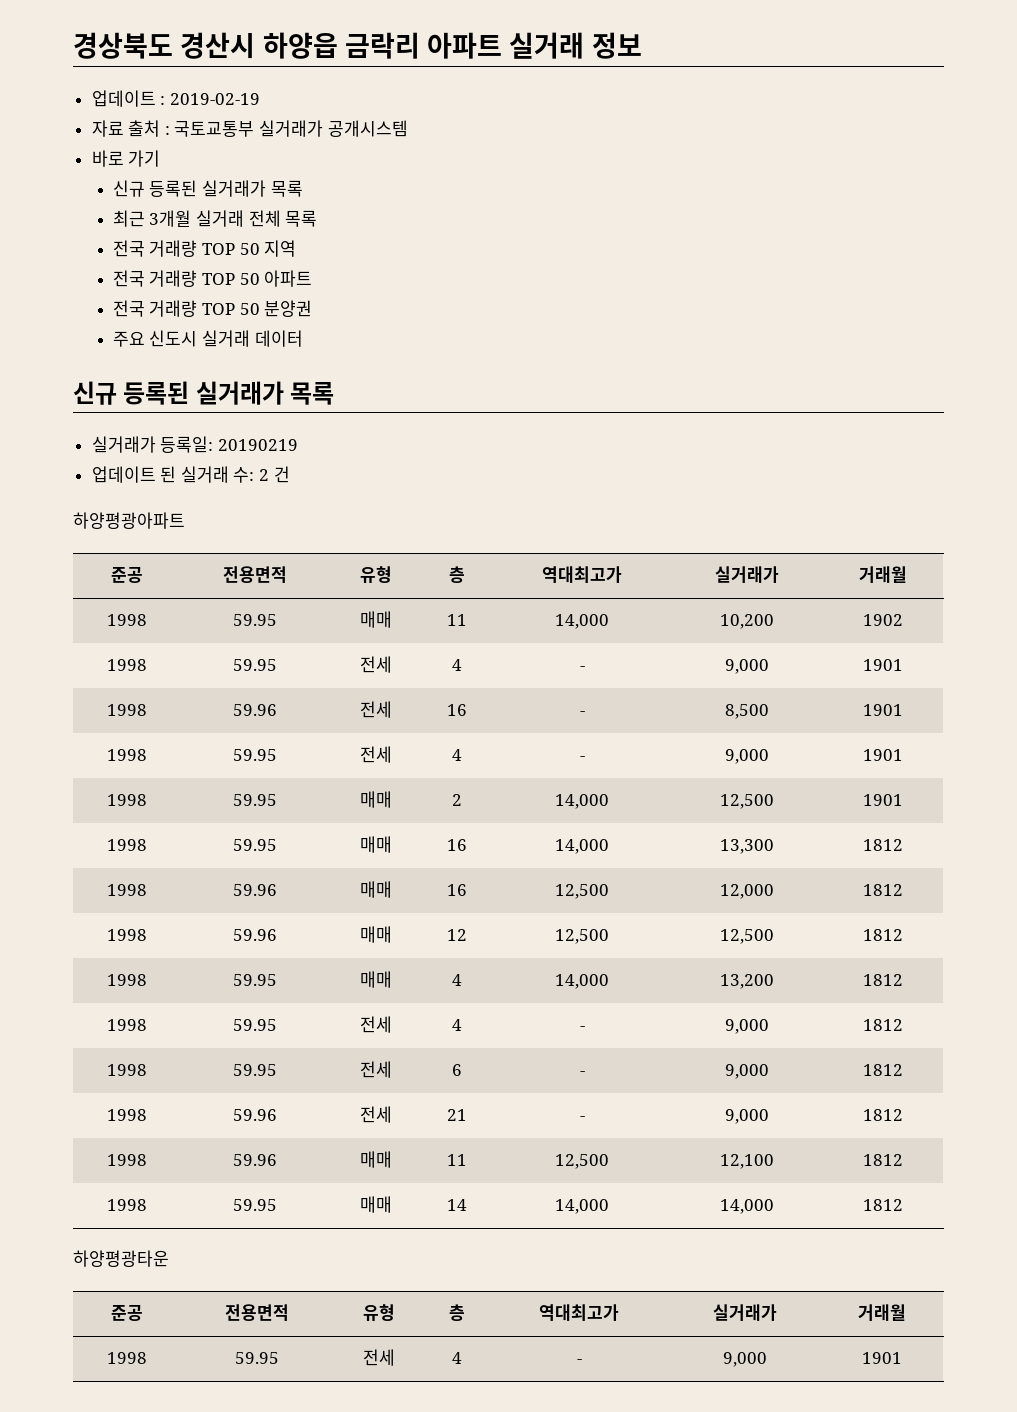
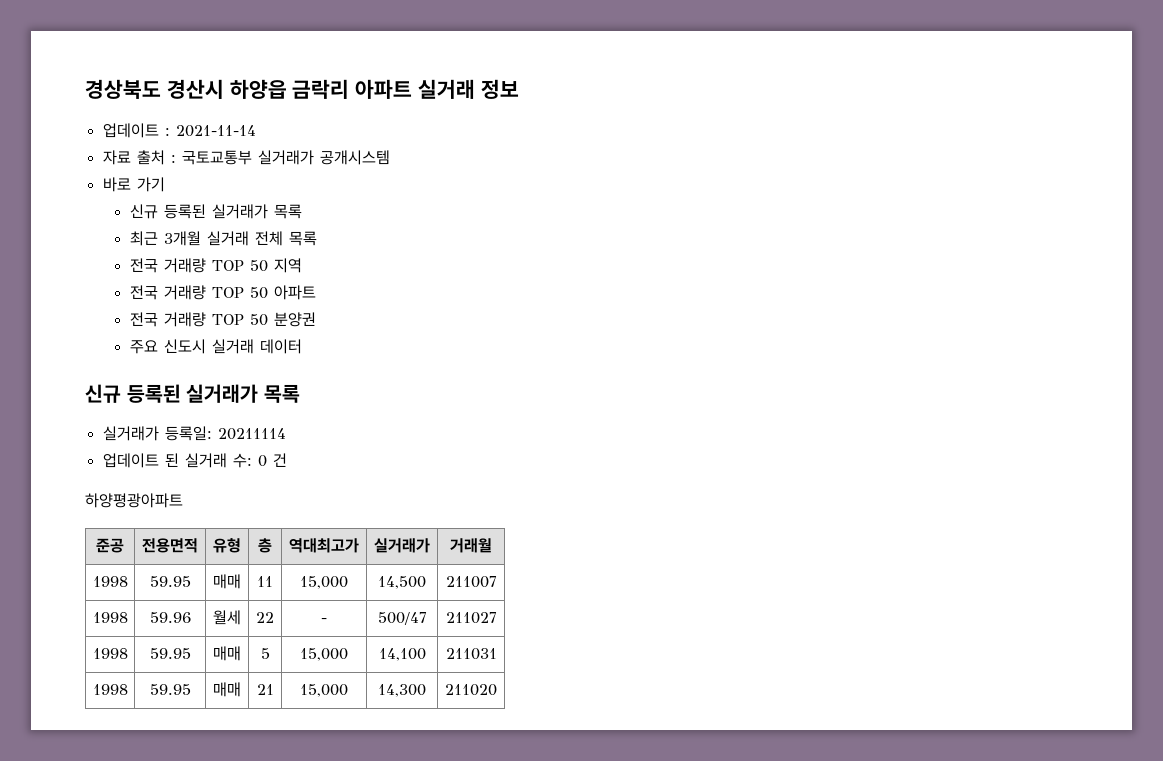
- 업데이트 : 2019-02-19
+ 업데이트 : 2021-11-14
- 실거래가 등록일: 20190219
+ 실거래가 등록일: 20211114
- 업데이트 된 실거래 수: 2 건
+ 업데이트 된 실거래 수: 0 건
- 1998 | 59.95 | 매매 | 11 | 14,000 | 10,200 | 1902
- 1998 | 59.95 | 전세 | 4 | - | 9,000 | 1901
- 1998 | 59.96 | 전세 | 16 | - | 8,500 | 1901
- 1998 | 59.95 | 전세 | 4 | - | 9,000 | 1901
- 1998 | 59.95 | 매매 | 2 | 14,000 | 12,500 | 1901
- 1998 | 59.95 | 매매 | 16 | 14,000 | 13,300 | 1812
- 1998 | 59.96 | 매매 | 16 | 12,500 | 12,000 | 1812
- 1998 | 59.96 | 매매 | 12 | 12,500 | 12,500 | 1812
- 1998 | 59.95 | 매매 | 4 | 14,000 | 13,200 | 1812
- 1998 | 59.95 | 전세 | 4 | - | 9,000 | 1812
- 1998 | 59.95 | 전세 | 6 | - | 9,000 | 1812
- 1998 | 59.96 | 전세 | 21 | - | 9,000 | 1812
- 1998 | 59.96 | 매매 | 11 | 12,500 | 12,100 | 1812
- 1998 | 59.95 | 매매 | 14 | 14,000 | 14,000 | 1812
- 하양평광타운
- 준공 | 전용면적 | 유형 | 층 | 역대최고가 | 실거래가 | 거래월
- 1998 | 59.95 | 전세 | 4 | - | 9,000 | 1901
+ 1998 | 59.95 | 매매 | 11 | 15,000 | 14,500 | 211007
+ 1998 | 59.96 | 월세 | 22 | - | 500/47 | 211027
+ 1998 | 59.95 | 매매 | 5 | 15,000 | 14,100 | 211031
+ 1998 | 59.95 | 매매 | 21 | 15,000 | 14,300 | 211020

